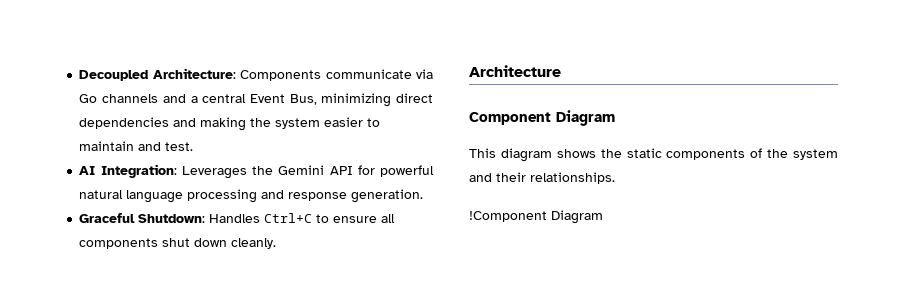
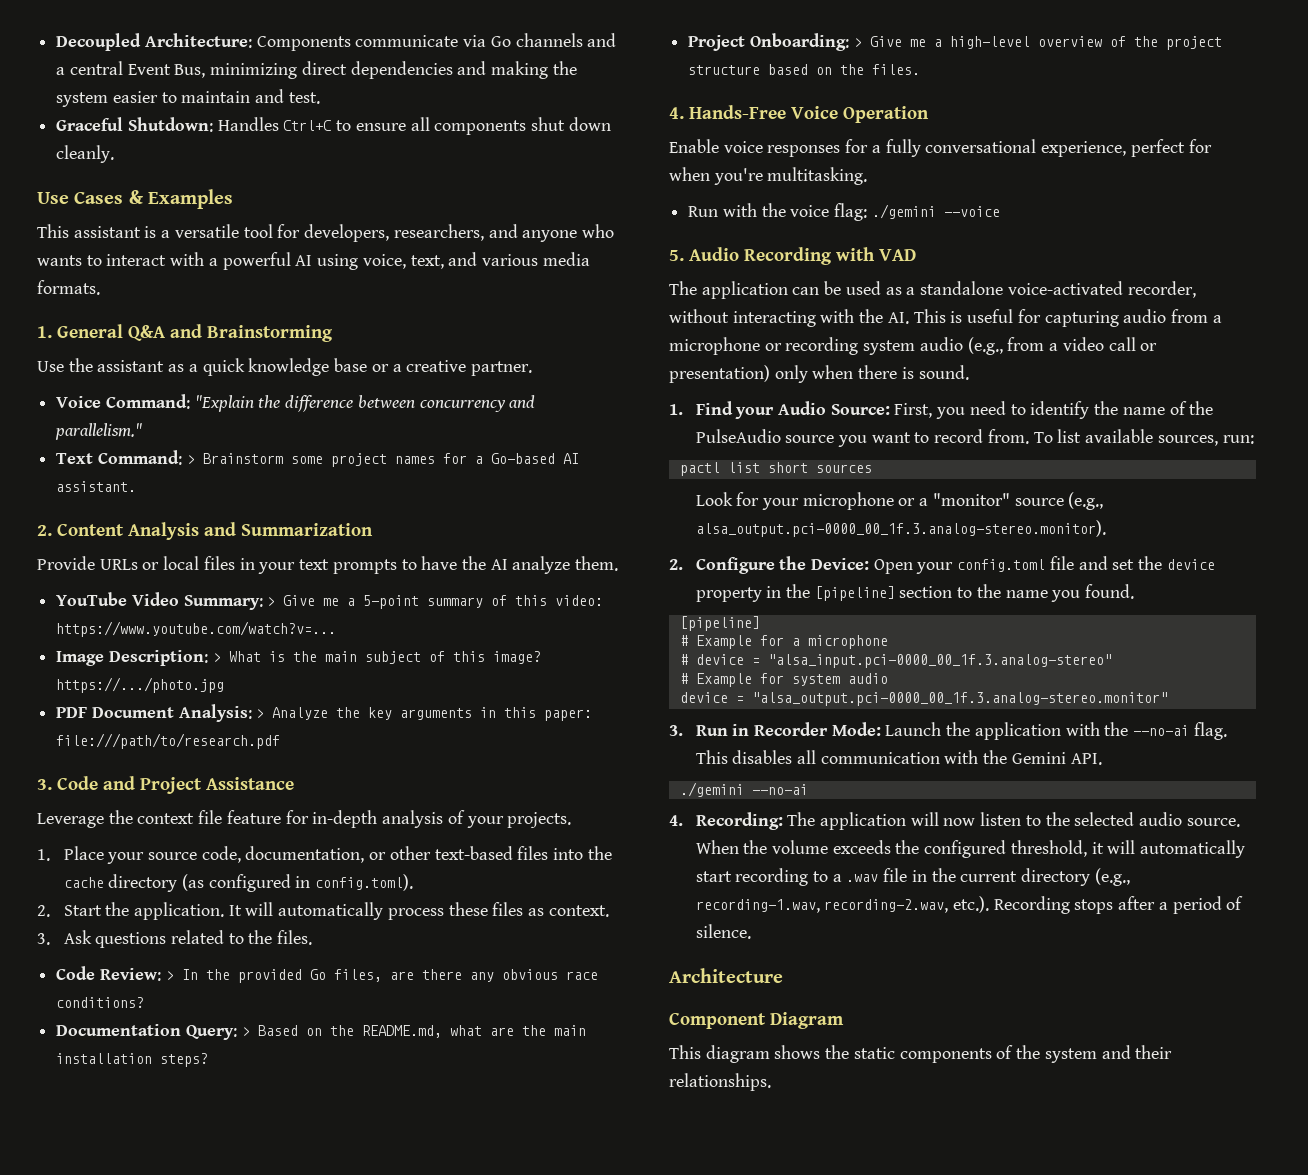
- AI Integration: Leverages the Gemini API for powerful natural language processing and response generation.
+ Use Cases & Examples
+ This assistant is a versatile tool for developers, researchers, and anyone who wants to interact with a powerful AI using voice, text, and various media formats.
+ 1. General Q&A and Brainstorming
+ Use the assistant as a quick knowledge base or a creative partner.
+ Voice Command: "Explain the difference between concurrency and parallelism."
+ Text Command: > Brainstorm some project names for a Go-based AI assistant.
+ 2. Content Analysis and Summarization
+ Provide URLs or local files in your text prompts to have the AI analyze them.
+ YouTube Video Summary: > Give me a 5-point summary of this video: https://www.youtube.com/watch?v=...
+ Image Description: > What is the main subject of this image? https://.../photo.jpg
+ PDF Document Analysis: > Analyze the key arguments in this paper: file:///path/to/research.pdf
+ 3. Code and Project Assistance
+ Leverage the context file feature for in-depth analysis of your projects.
+ 1. Place your source code, documentation, or other text-based files into the cache directory (as configured in config.toml).
+ 2. Start the application. It will automatically process these files as context.
+ 3. Ask questions related to the files.
+ Code Review: > In the provided Go files, are there any obvious race conditions?
+ Documentation Query: > Based on the README.md, what are the main installation steps?
+ Project Onboarding: > Give me a high-level overview of the project structure based on the files.
+ 4. Hands-Free Voice Operation
+ Enable voice responses for a fully conversational experience, perfect for when you're multitasking.
+ Run with the voice flag: ./gemini --voice
+ 5. Audio Recording with VAD
+ The application can be used as a standalone voice-activated recorder, without interacting with the AI. This is useful for capturing audio from a microphone or recording system audio (e.g., from a video call or presentation) only when there is sound.
+ 1. Find your Audio Source: First, you need to identify the name of the PulseAudio source you want to record from. To list available sources, run:
+ pactl list short sources
+ Look for your microphone or a "monitor" source (e.g., alsa_output.pci-0000_00_1f.3.analog-stereo.monitor).
+ 2. Configure the Device: Open your config.toml file and set the device property in the [pipeline] section to the name you found.
+ [pipeline]
+ # Example for a microphone
+ # device = "alsa_input.pci-0000_00_1f.3.analog-stereo"
+ # Example for system audio
+ device = "alsa_output.pci-0000_00_1f.3.analog-stereo.monitor"
+ 3. Run in Recorder Mode: Launch the application with the --no-ai flag. This disables all communication with the Gemini API.
+ ./gemini --no-ai
+ 4. Recording: The application will now listen to the selected audio source. When the volume exceeds the configured threshold, it will automatically start recording to a .wav file in the current directory (e.g., recording-1.wav, recording-2.wav, etc.). Recording stops after a period of silence.
- !Component Diagram

